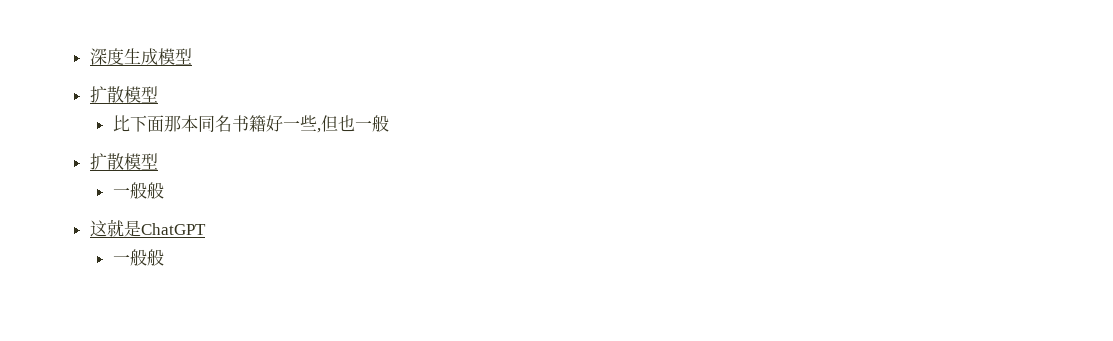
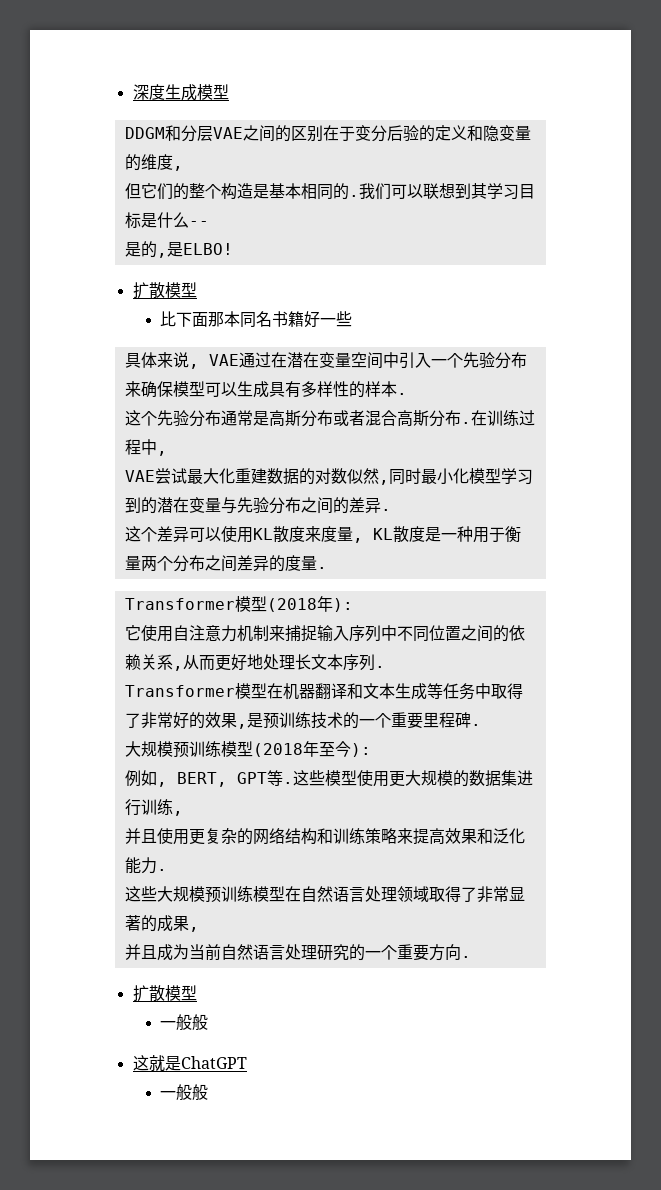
+ DDGM和分层VAE之间的区别在于变分后验的定义和隐变量的维度,
+ 但它们的整个构造是基本相同的.我们可以联想到其学习目标是什么--
+ 是的,是ELBO!
- 比下面那本同名书籍好一些,但也一般
+ 比下面那本同名书籍好一些
+ 具体来说, VAE通过在潜在变量空间中引入一个先验分布来确保模型可以生成具有多样性的样本.
+ 这个先验分布通常是高斯分布或者混合高斯分布.在训练过程中,
+ VAE尝试最大化重建数据的对数似然,同时最小化模型学习到的潜在变量与先验分布之间的差异.
+ 这个差异可以使用KL散度来度量, KL散度是一种用于衡量两个分布之间差异的度量.
+ Transformer模型(2018年):
+ 它使用自注意力机制来捕捉输入序列中不同位置之间的依赖关系,从而更好地处理长文本序列.
+ Transformer模型在机器翻译和文本生成等任务中取得了非常好的效果,是预训练技术的一个重要里程碑.
+ 大规模预训练模型(2018年至今):
+ 例如, BERT, GPT等.这些模型使用更大规模的数据集进行训练,
+ 并且使用更复杂的网络结构和训练策略来提高效果和泛化能力.
+ 这些大规模预训练模型在自然语言处理领域取得了非常显著的成果,
+ 并且成为当前自然语言处理研究的一个重要方向.

